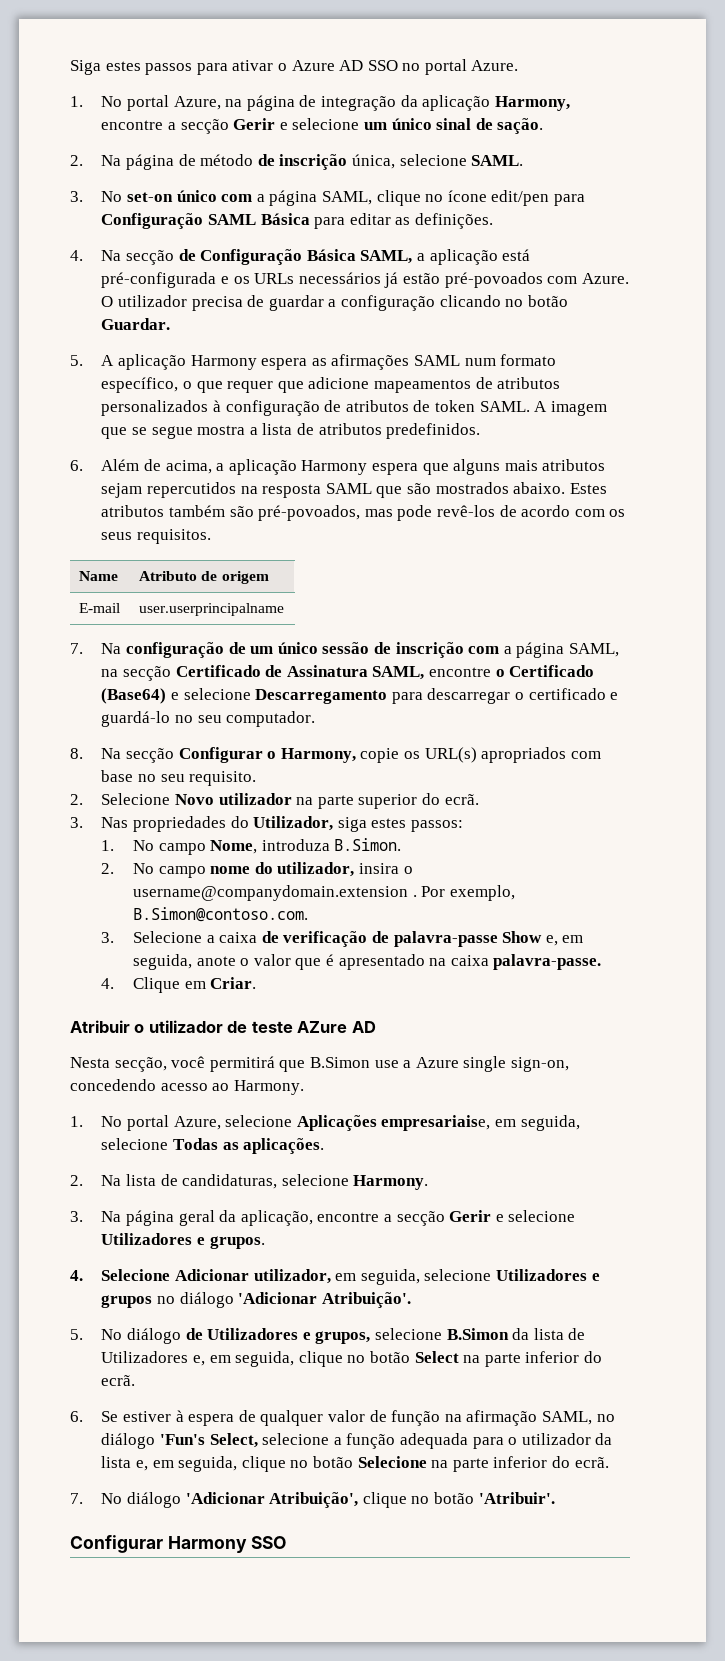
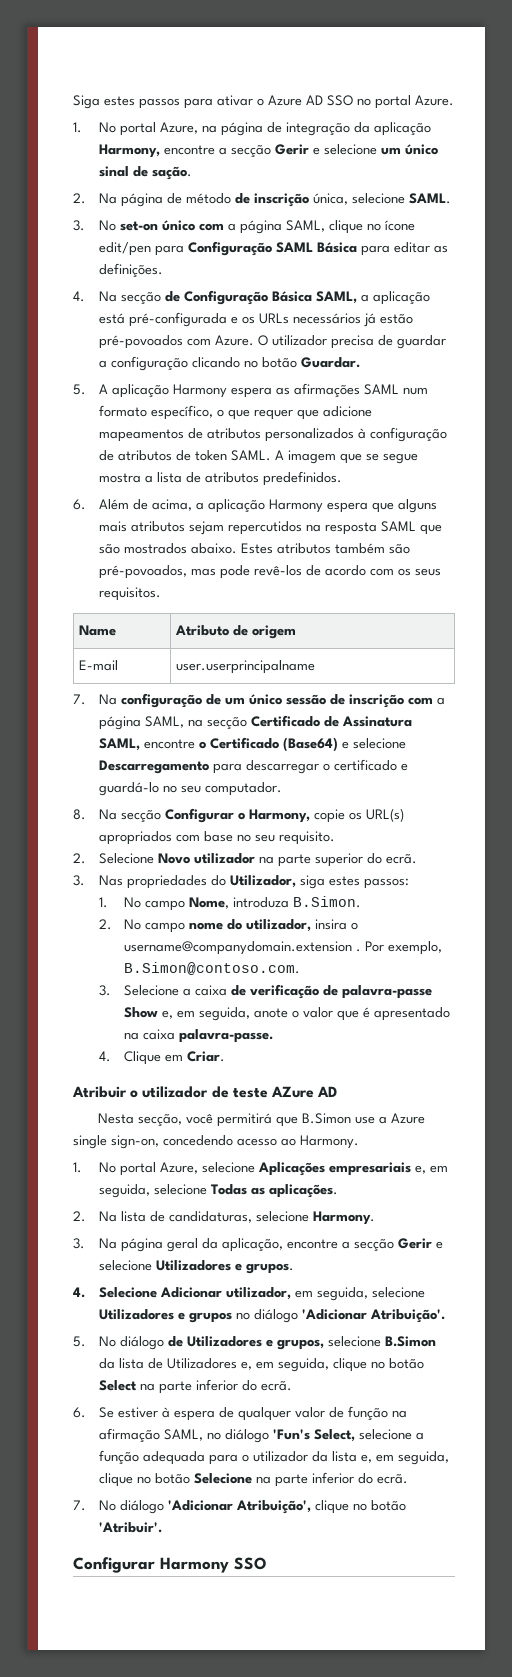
- 1. No portal Azure, selecione Aplicações empresariaise, em seguida, selecione Todas as aplicações.
+ 1. No portal Azure, selecione Aplicações empresariais e, em seguida, selecione Todas as aplicações.

